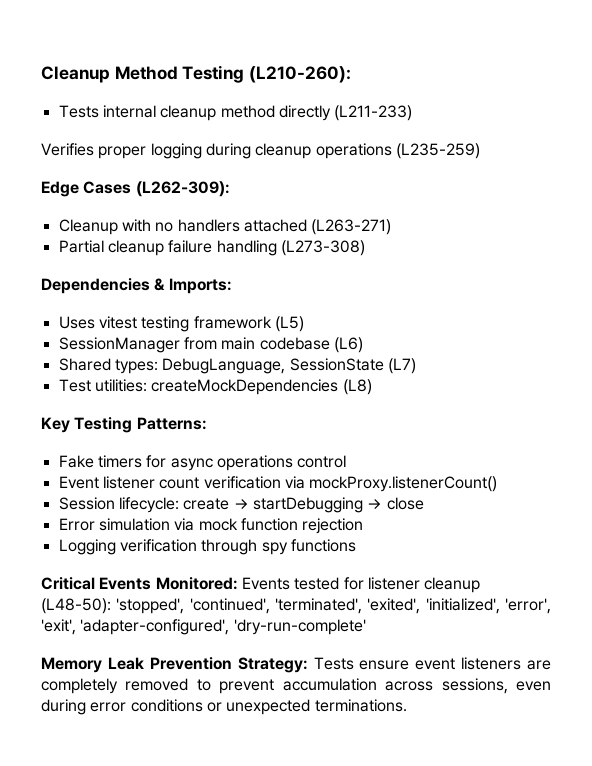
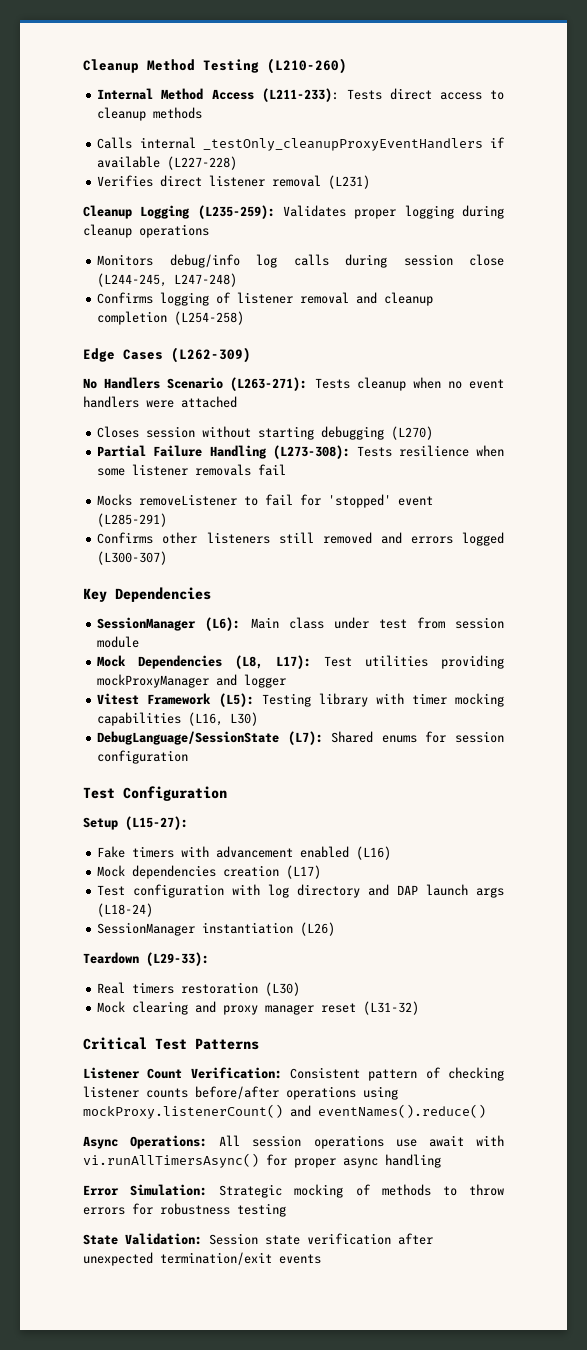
- Cleanup Method Testing (L210-260):
- Tests internal cleanup method directly (L211-233)
- Verifies proper logging during cleanup operations (L235-259)
- Edge Cases (L262-309):
- Cleanup with no handlers attached (L263-271)
- Partial cleanup failure handling (L273-308)
- Dependencies & Imports:
- Uses vitest testing framework (L5)
- SessionManager from main codebase (L6)
- Shared types: DebugLanguage, SessionState (L7)
- Test utilities: createMockDependencies (L8)
- Key Testing Patterns:
- Fake timers for async operations control
- Event listener count verification via mockProxy.listenerCount()
- Session lifecycle: create → startDebugging → close
- Error simulation via mock function rejection
- Logging verification through spy functions
- Critical Events Monitored: Events tested for listener cleanup (L48-50): 'stopped', 'continued', 'terminated', 'exited', 'initialized', 'error', 'exit', 'adapter-configured', 'dry-run-complete'
- Memory Leak Prevention Strategy: Tests ensure event listeners are completely removed to prevent accumulation across sessions, even during error conditions or unexpected terminations.
+ Cleanup Method Testing (L210-260)
+ Internal Method Access (L211-233): Tests direct access to cleanup methods
+ Calls internal _testOnly_cleanupProxyEventHandlers if available (L227-228)
+ Verifies direct listener removal (L231)
+ Cleanup Logging (L235-259): Validates proper logging during cleanup operations
+ Monitors debug/info log calls during session close (L244-245, L247-248)
+ Confirms logging of listener removal and cleanup completion (L254-258)
+ Edge Cases (L262-309)
+ No Handlers Scenario (L263-271): Tests cleanup when no event handlers were attached
+ Closes session without starting debugging (L270)
+ Partial Failure Handling (L273-308): Tests resilience when some listener removals fail
+ Mocks removeListener to fail for 'stopped' event (L285-291)
+ Confirms other listeners still removed and errors logged (L300-307)
+ Key Dependencies
+ SessionManager (L6): Main class under test from session module
+ Mock Dependencies (L8, L17): Test utilities providing mockProxyManager and logger
+ Vitest Framework (L5): Testing library with timer mocking capabilities (L16, L30)
+ DebugLanguage/SessionState (L7): Shared enums for session configuration
+ Test Configuration
+ Setup (L15-27):
+ Fake timers with advancement enabled (L16)
+ Mock dependencies creation (L17)
+ Test configuration with log directory and DAP launch args (L18-24)
+ SessionManager instantiation (L26)
+ Teardown (L29-33):
+ Real timers restoration (L30)
+ Mock clearing and proxy manager reset (L31-32)
+ Critical Test Patterns
+ Listener Count Verification: Consistent pattern of checking listener counts before/after operations using mockProxy.listenerCount() and eventNames().reduce()
+ Async Operations: All session operations use await with vi.runAllTimersAsync() for proper async handling
+ Error Simulation: Strategic mocking of methods to throw errors for robustness testing
+ State Validation: Session state verification after unexpected termination/exit events

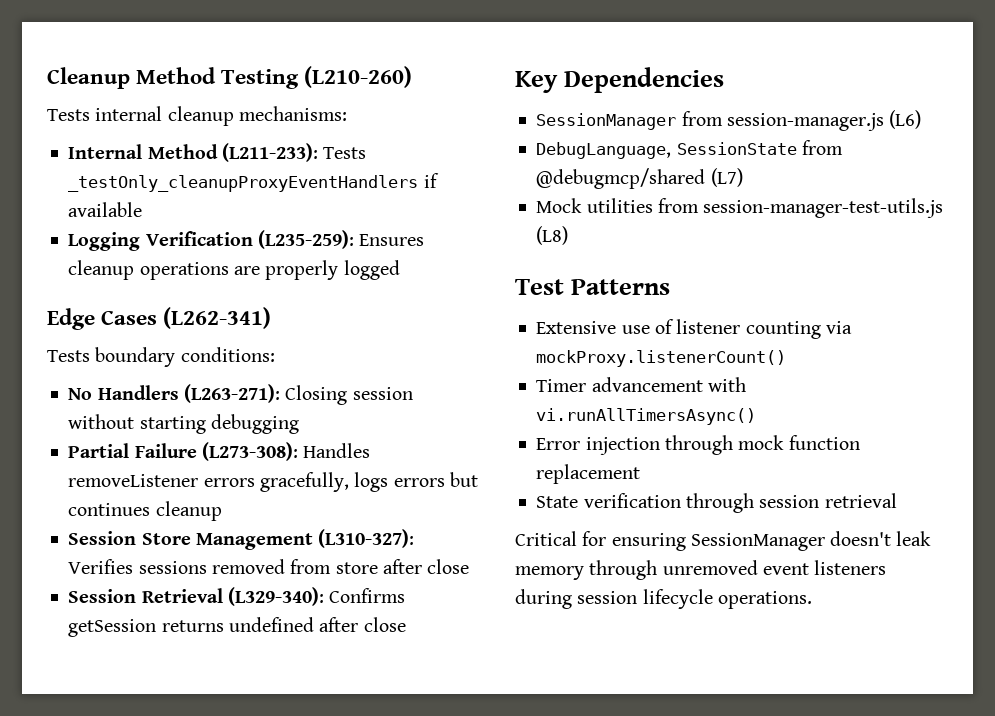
+ Tests internal cleanup mechanisms:
- Internal Method Access (L211-233): Tests direct access to cleanup methods
- Calls internal _testOnly_cleanupProxyEventHandlers if available (L227-228)
- Verifies direct listener removal (L231)
- Cleanup Logging (L235-259): Validates proper logging during cleanup operations
- Monitors debug/info log calls during session close (L244-245, L247-248)
- Confirms logging of listener removal and cleanup completion (L254-258)
- Edge Cases (L262-309)
- No Handlers Scenario (L263-271): Tests cleanup when no event handlers were attached
- Closes session without starting debugging (L270)
+ Internal Method (L211-233): Tests _testOnly_cleanupProxyEventHandlers if available
+ Logging Verification (L235-259): Ensures cleanup operations are properly logged
+ Edge Cases (L262-341)
+ Tests boundary conditions:
+ No Handlers (L263-271): Closing session without starting debugging
- Partial Failure Handling (L273-308): Tests resilience when some listener removals fail
- Mocks removeListener to fail for 'stopped' event (L285-291)
- Confirms other listeners still removed and errors logged (L300-307)
+ Partial Failure (L273-308): Handles removeListener errors gracefully, logs errors but continues cleanup
+ Session Store Management (L310-327): Verifies sessions removed from store after close
+ Session Retrieval (L329-340): Confirms getSession returns undefined after close
  Key Dependencies
- SessionManager (L6): Main class under test from session module
- Mock Dependencies (L8, L17): Test utilities providing mockProxyManager and logger
- Vitest Framework (L5): Testing library with timer mocking capabilities (L16, L30)
- DebugLanguage/SessionState (L7): Shared enums for session configuration
- Test Configuration
- Setup (L15-27):
- Fake timers with advancement enabled (L16)
- Mock dependencies creation (L17)
- Test configuration with log directory and DAP launch args (L18-24)
- SessionManager instantiation (L26)
- Teardown (L29-33):
- Real timers restoration (L30)
- Mock clearing and proxy manager reset (L31-32)
- Critical Test Patterns
- Listener Count Verification: Consistent pattern of checking listener counts before/after operations using mockProxy.listenerCount() and eventNames().reduce()
- Async Operations: All session operations use await with vi.runAllTimersAsync() for proper async handling
- Error Simulation: Strategic mocking of methods to throw errors for robustness testing
- State Validation: Session state verification after unexpected termination/exit events
+ SessionManager from session-manager.js (L6)
+ DebugLanguage, SessionState from @debugmcp/shared (L7)
+ Mock utilities from session-manager-test-utils.js (L8)
+ Test Patterns
+ Extensive use of listener counting via mockProxy.listenerCount()
+ Timer advancement with vi.runAllTimersAsync()
+ Error injection through mock function replacement
+ State verification through session retrieval
+ Critical for ensuring SessionManager doesn't leak memory through unremoved event listeners during session lifecycle operations.

